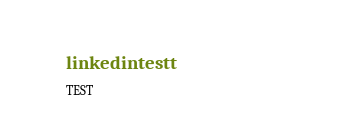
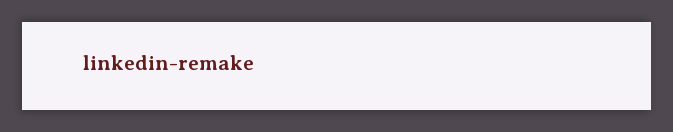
- linkedintestt
- TEST
+ linkedin-remake

